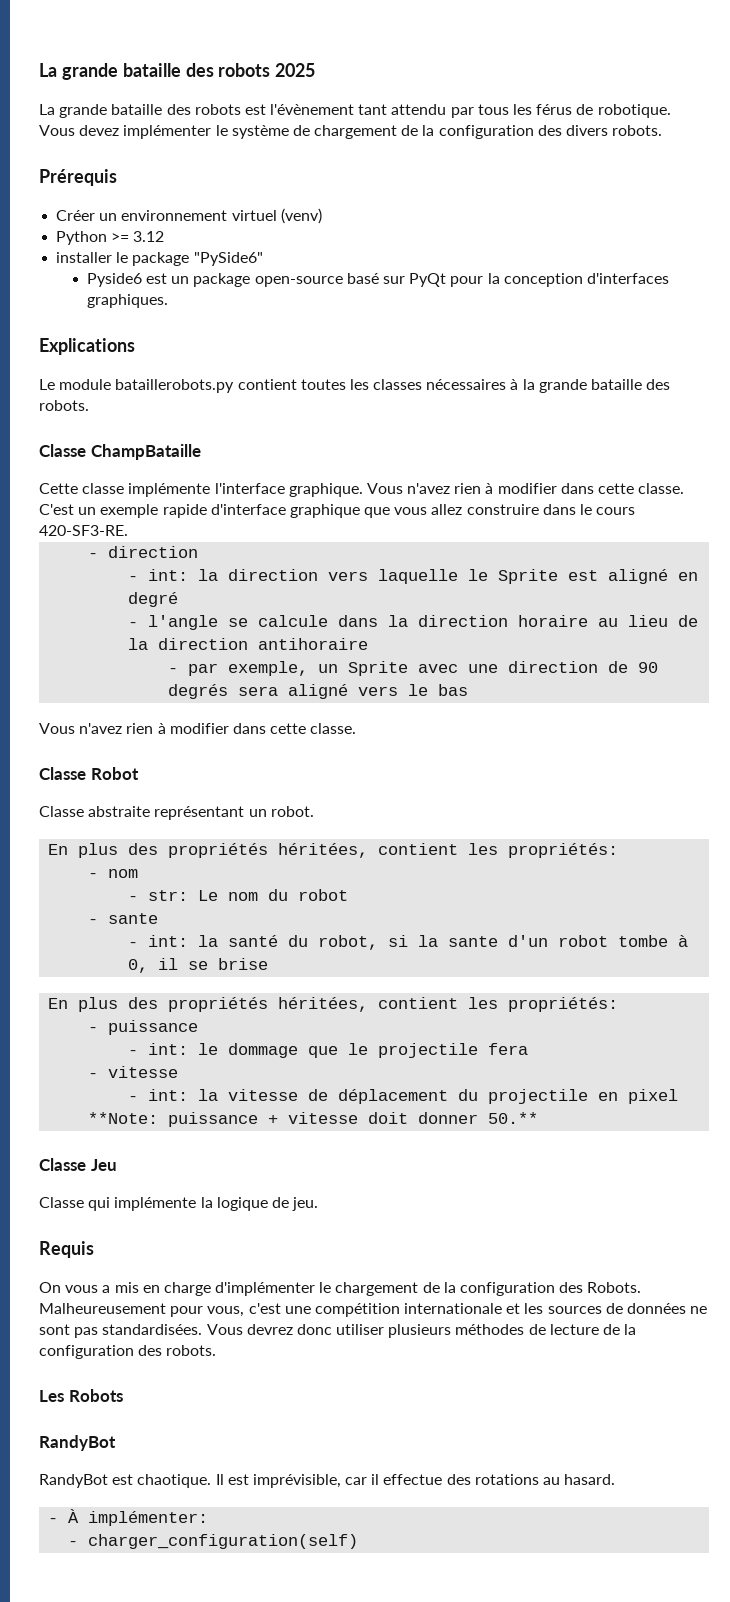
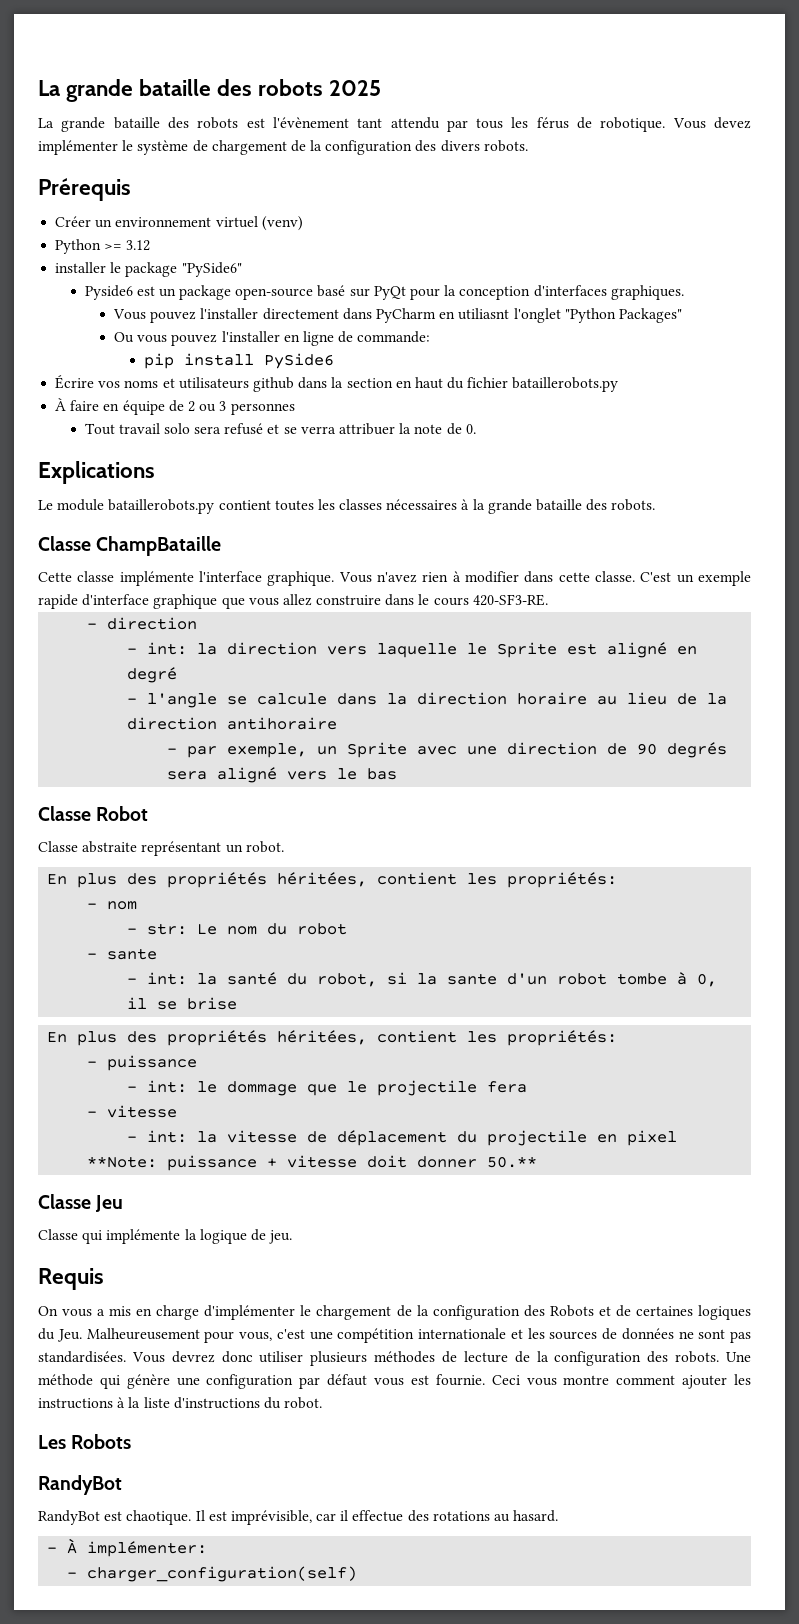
+ Vous pouvez l'installer directement dans PyCharm en utiliasnt l'onglet "Python Packages"
+ Ou vous pouvez l'installer en ligne de commande:
+ pip install PySide6
+ Écrire vos noms et utilisateurs github dans la section en haut du fichier bataillerobots.py
+ À faire en équipe de 2 ou 3 personnes
+ Tout travail solo sera refusé et se verra attribuer la note de 0.
  - par exemple, un Sprite avec une direction de 90 degrés sera aligné vers le bas
- Vous n'avez rien à modifier dans cette classe.
- On vous a mis en charge d'implémenter le chargement de la configuration des Robots. Malheureusement pour vous, c'est une compétition internationale et les sources de données ne sont pas standardisées.
+ On vous a mis en charge d'implémenter le chargement de la configuration des Robots et de certaines logiques du Jeu. Malheureusement pour vous, c'est une compétition internationale et les sources de données ne sont pas standardisées.
+ Une méthode qui génère une configuration par défaut vous est fournie. Ceci vous montre comment ajouter les instructions à la liste d'instructions du robot.

